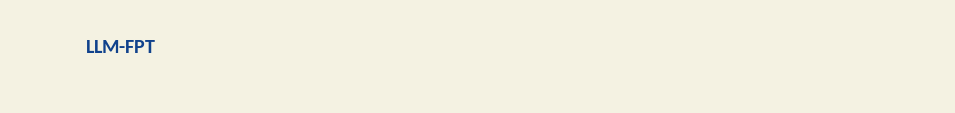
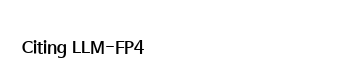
- LLM-FPT
+ Citing LLM-FP4

